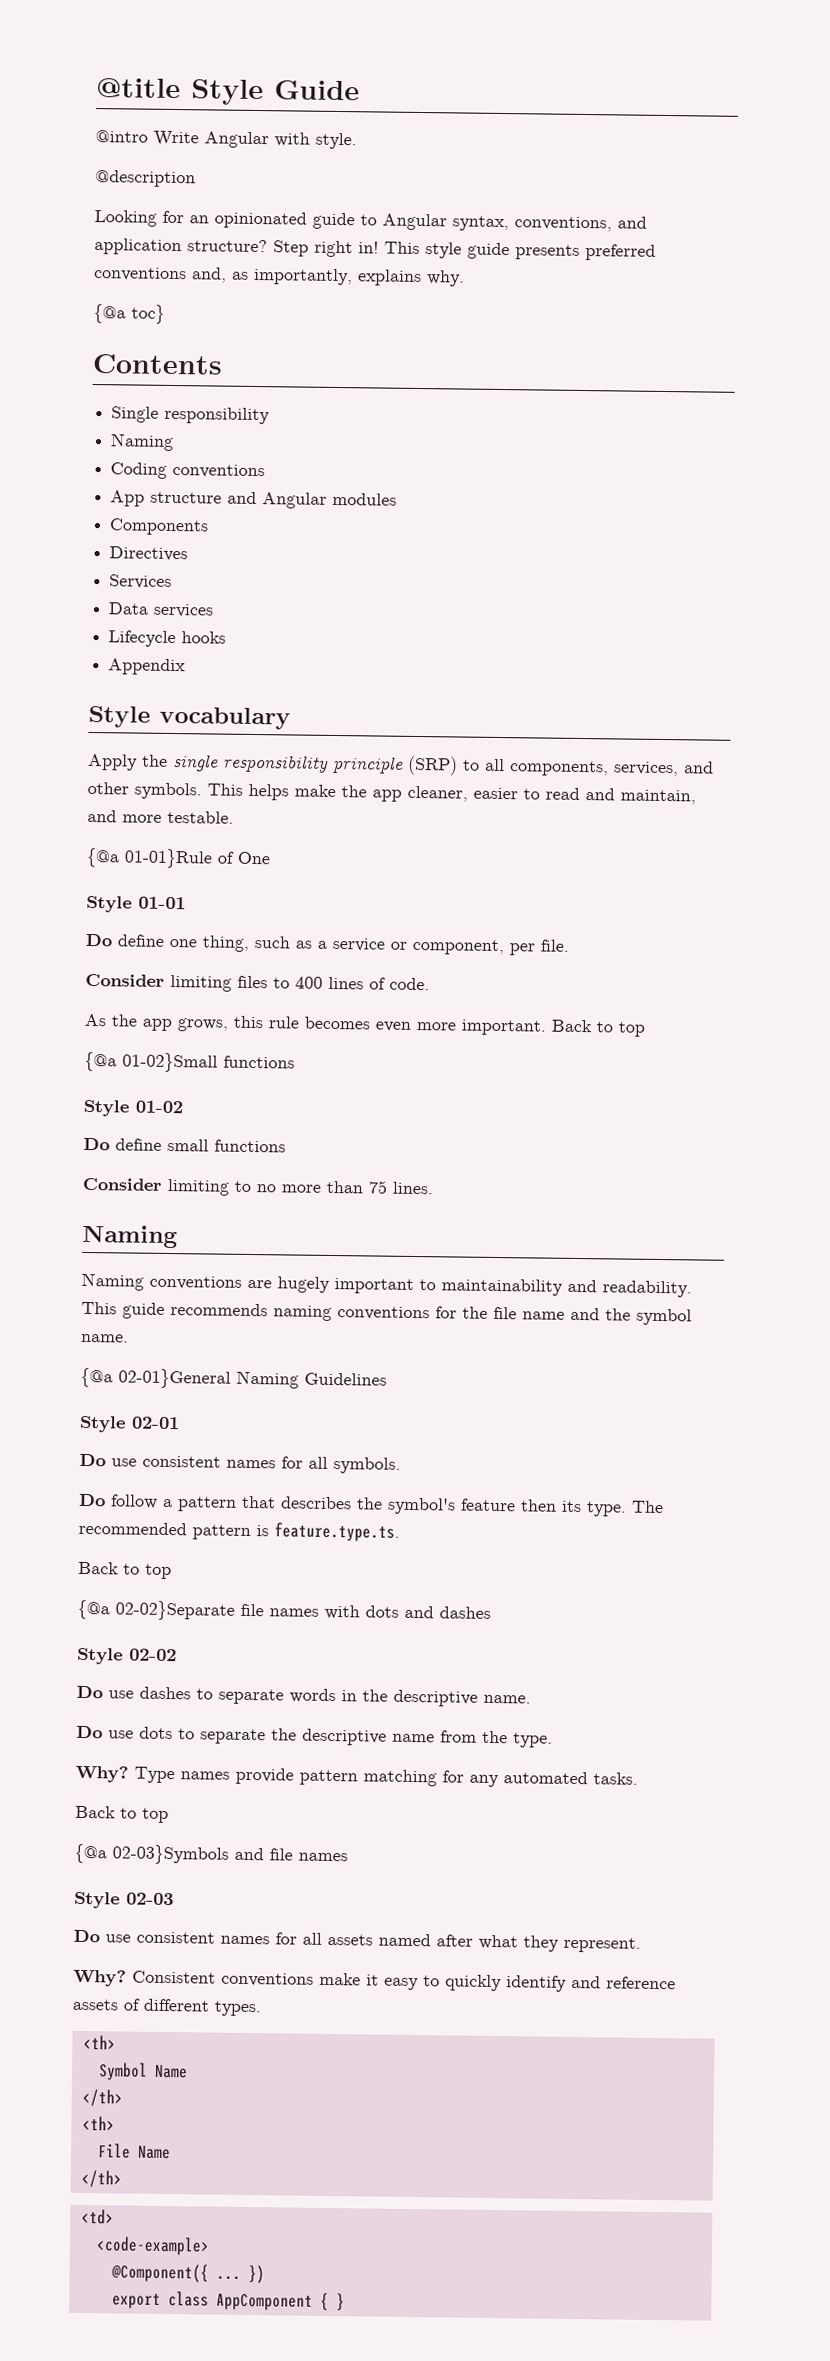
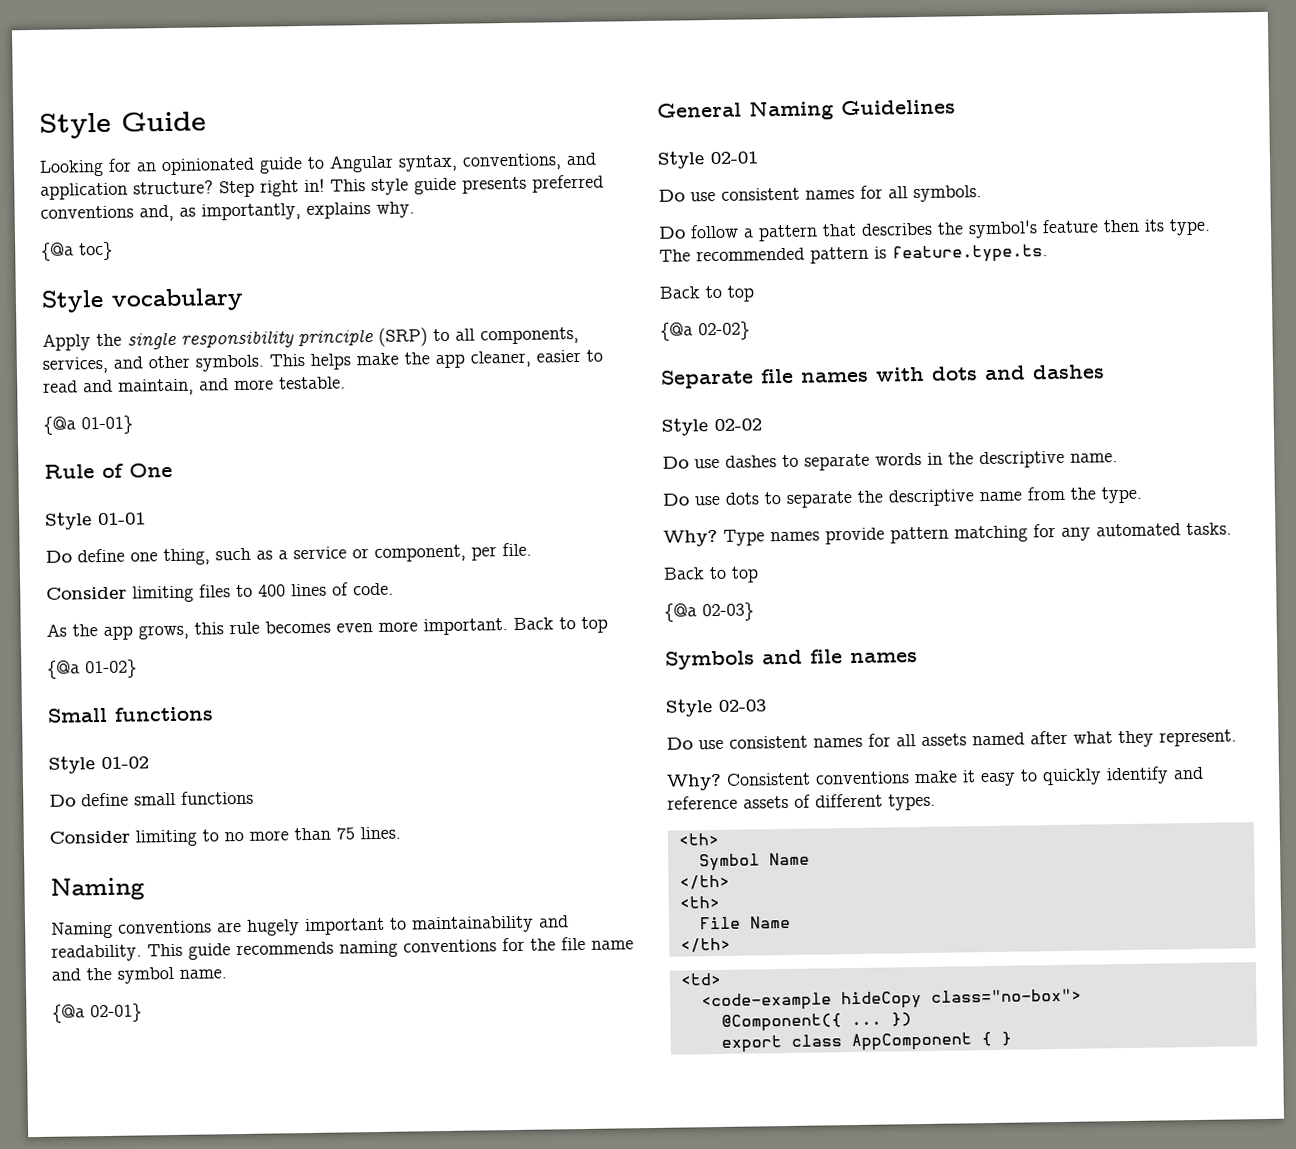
- @title Style Guide
+ Style Guide
- @intro Write Angular with style.
- @description
- Contents
- Single responsibility
- Naming
- Coding conventions
- App structure and Angular modules
- Components
- Directives
- Services
- Data services
- Lifecycle hooks
- Appendix
- {@a 01-01}Rule of One
+ {@a 01-01}
+ Rule of One
- {@a 01-02}Small functions
+ {@a 01-02}
+ Small functions
- {@a 02-01}General Naming Guidelines
+ {@a 02-01}
+ General Naming Guidelines
- {@a 02-02}Separate file names with dots and dashes
+ {@a 02-02}
+ Separate file names with dots and dashes
- {@a 02-03}Symbols and file names
+ {@a 02-03}
+ Symbols and file names
- <code-example>
+ <code-example hideCopy class="no-box">

